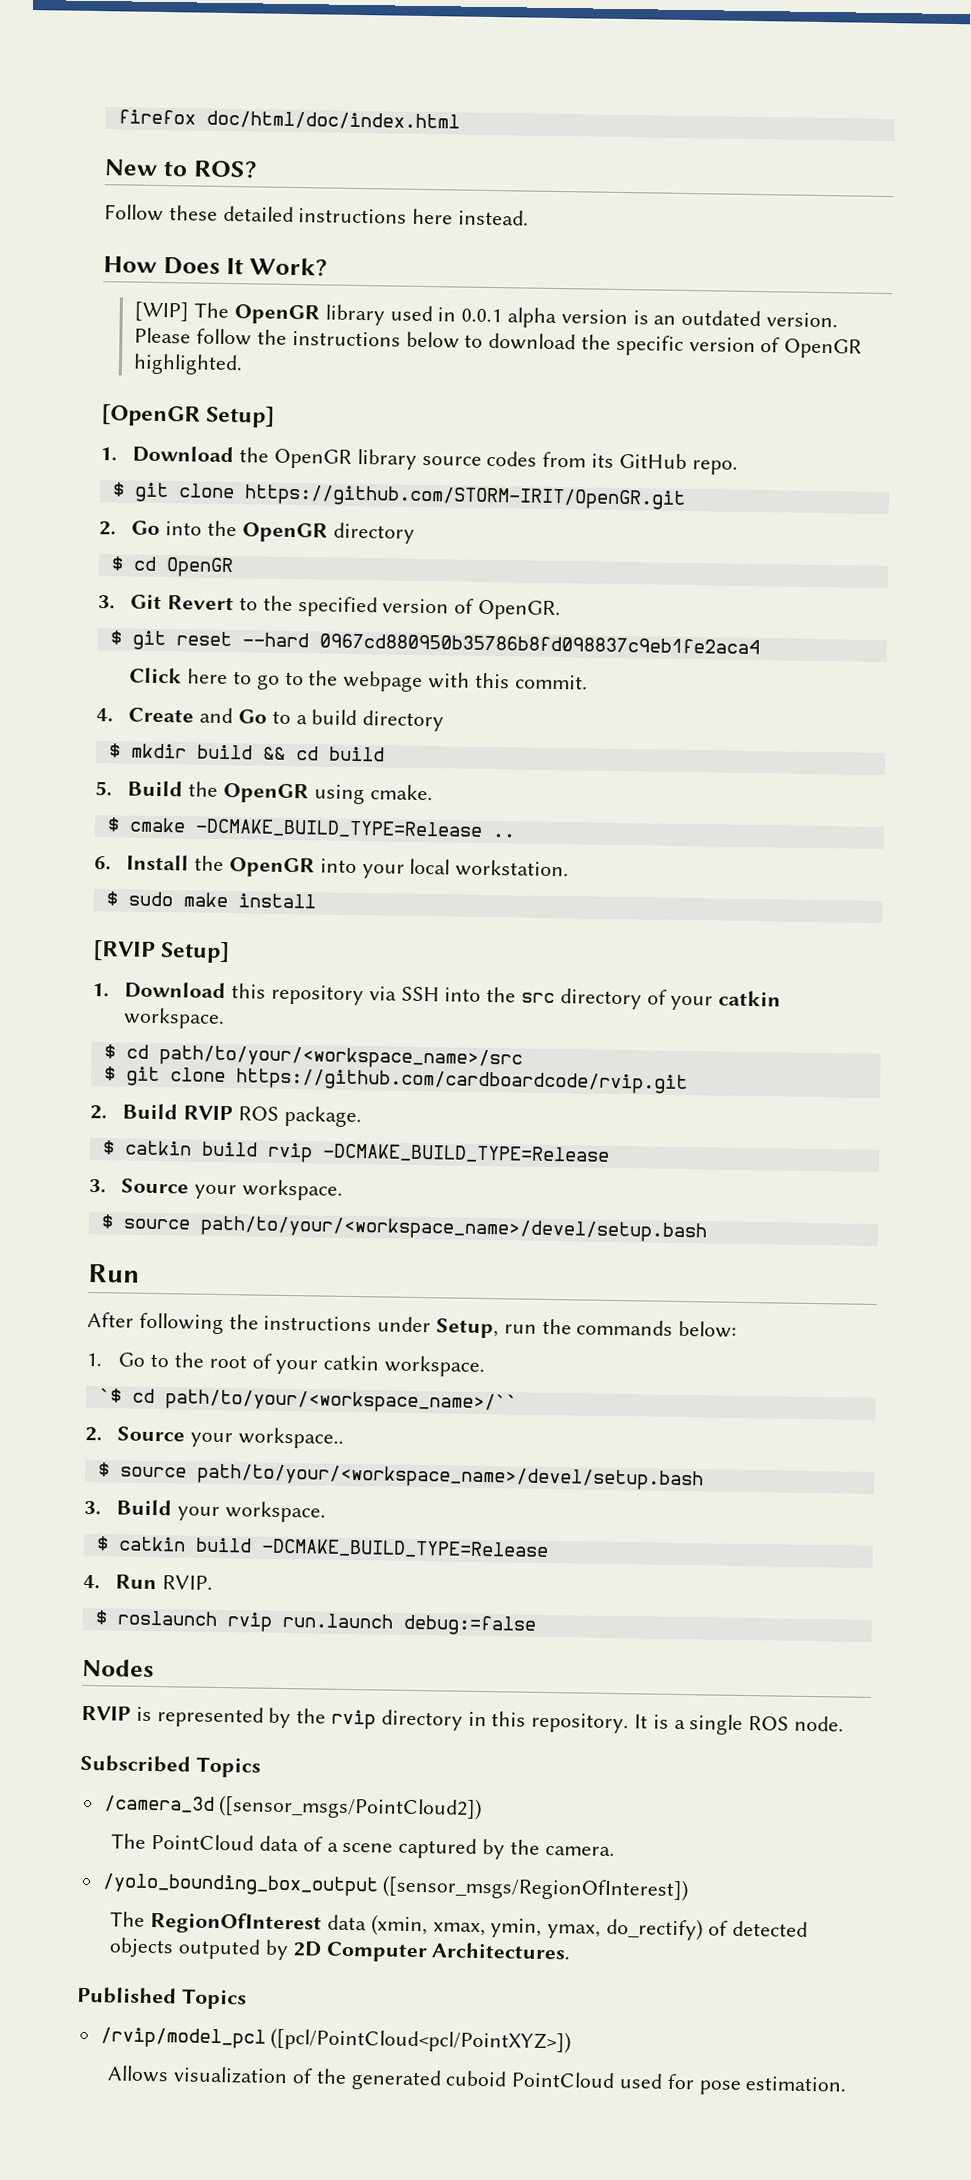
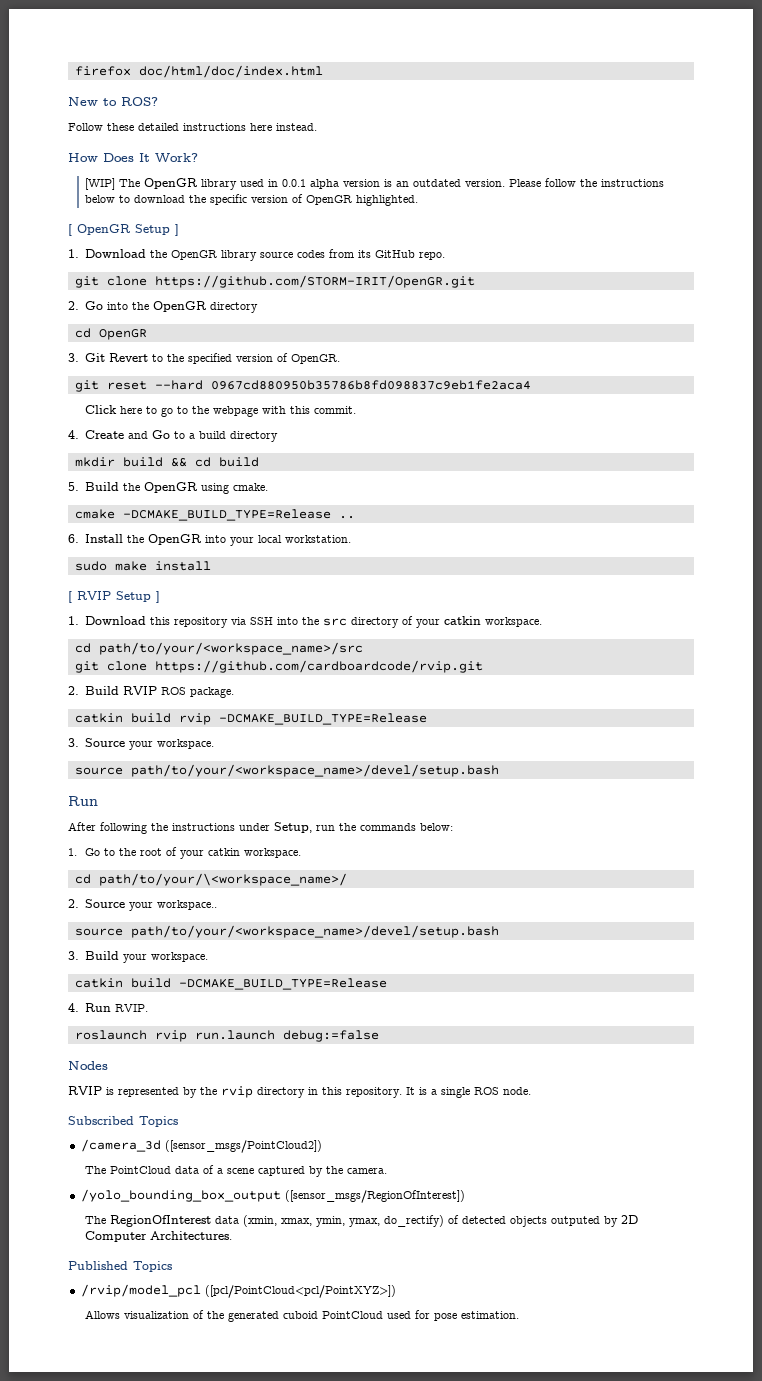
- [OpenGR Setup]
+ [ OpenGR Setup ]
- $ git clone https://github.com/STORM-IRIT/OpenGR.git
+ git clone https://github.com/STORM-IRIT/OpenGR.git
- $ cd OpenGR
+ cd OpenGR
- $ git reset --hard 0967cd880950b35786b8fd098837c9eb1fe2aca4
+ git reset --hard 0967cd880950b35786b8fd098837c9eb1fe2aca4
- $ mkdir build && cd build
+ mkdir build && cd build
- $ cmake -DCMAKE_BUILD_TYPE=Release ..
+ cmake -DCMAKE_BUILD_TYPE=Release ..
- $ sudo make install
+ sudo make install
- [RVIP Setup]
+ [ RVIP Setup ]
- $ cd path/to/your/<workspace_name>/src
+ cd path/to/your/<workspace_name>/src
- $ git clone https://github.com/cardboardcode/rvip.git
+ git clone https://github.com/cardboardcode/rvip.git
- $ catkin build rvip -DCMAKE_BUILD_TYPE=Release
+ catkin build rvip -DCMAKE_BUILD_TYPE=Release
  3. Source your workspace.
- $ source path/to/your/<workspace_name>/devel/setup.bash
+ source path/to/your/<workspace_name>/devel/setup.bash
- `$ cd path/to/your/<workspace_name>/``
+ cd path/to/your/\<workspace_name>/
  2. Source your workspace..
- $ source path/to/your/<workspace_name>/devel/setup.bash
+ source path/to/your/<workspace_name>/devel/setup.bash
- $ catkin build -DCMAKE_BUILD_TYPE=Release
+ catkin build -DCMAKE_BUILD_TYPE=Release
- $ roslaunch rvip run.launch debug:=false
+ roslaunch rvip run.launch debug:=false

